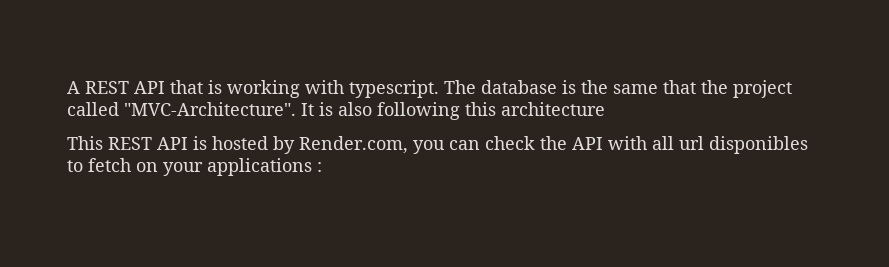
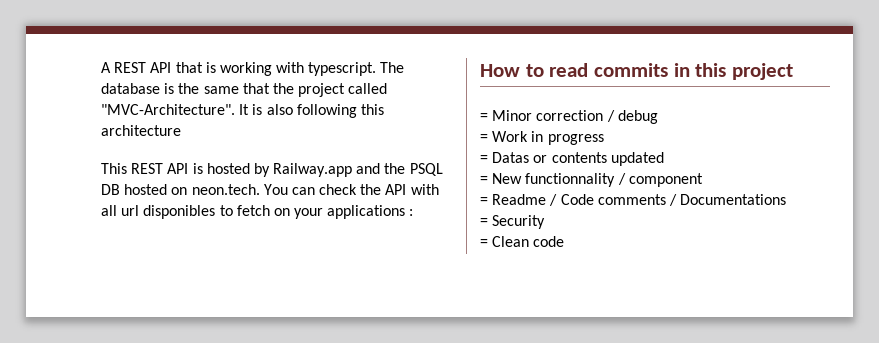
- This REST API is hosted by Render.com, you can check the API with all url disponibles to fetch on your applications :
+ This REST API is hosted by Railway.app and the PSQL DB hosted on neon.tech. You can check the API with all url disponibles to fetch on your applications :
+ How to read commits in this project
+ = Minor correction / debug
+ = Work in progress
+ = Datas or contents updated
+ = New functionnality / component
+ = Readme / Code comments / Documentations
+ = Security
+ = Clean code

